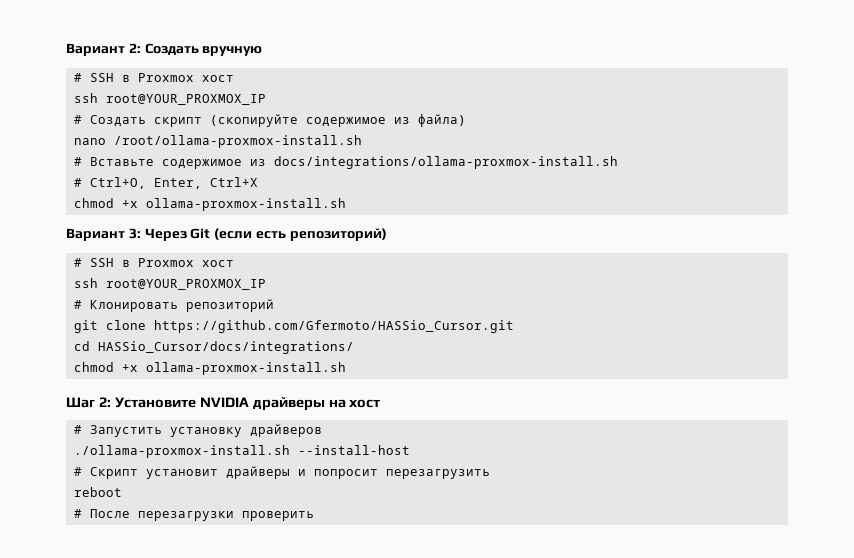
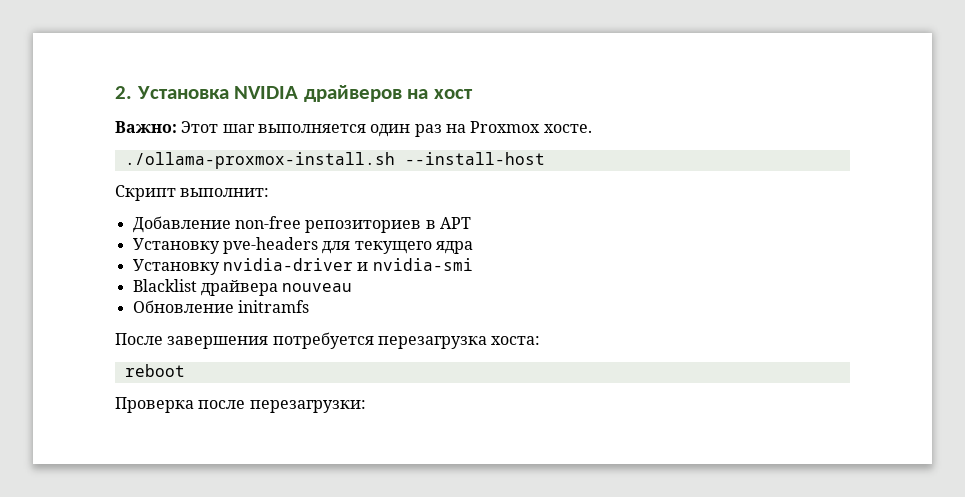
- Вариант 2: Создать вручную
- # SSH в Proxmox хост
- ssh root@YOUR_PROXMOX_IP
- # Создать скрипт (скопируйте содержимое из файла)
- nano /root/ollama-proxmox-install.sh
- # Вставьте содержимое из docs/integrations/ollama-proxmox-install.sh
- # Ctrl+O, Enter, Ctrl+X
- chmod +x ollama-proxmox-install.sh
- Вариант 3: Через Git (если есть репозиторий)
- # SSH в Proxmox хост
- ssh root@YOUR_PROXMOX_IP
- # Клонировать репозиторий
- git clone https://github.com/Gfermoto/HASSio_Cursor.git
- cd HASSio_Cursor/docs/integrations/
- chmod +x ollama-proxmox-install.sh
- Шаг 2: Установите NVIDIA драйверы на хост
- # Запустить установку драйверов
+ 2. Установка NVIDIA драйверов на хост
+ Важно: Этот шаг выполняется один раз на Proxmox хосте.
  ./ollama-proxmox-install.sh --install-host
- # Скрипт установит драйверы и попросит перезагрузить
+ Скрипт выполнит:
+ Добавление non-free репозиториев в APT
+ Установку pve-headers для текущего ядра
+ Установку nvidia-driver и nvidia-smi
+ Blacklist драйвера nouveau
+ Обновление initramfs
+ После завершения потребуется перезагрузка хоста:
  reboot
- # После перезагрузки проверить
+ Проверка после перезагрузки:

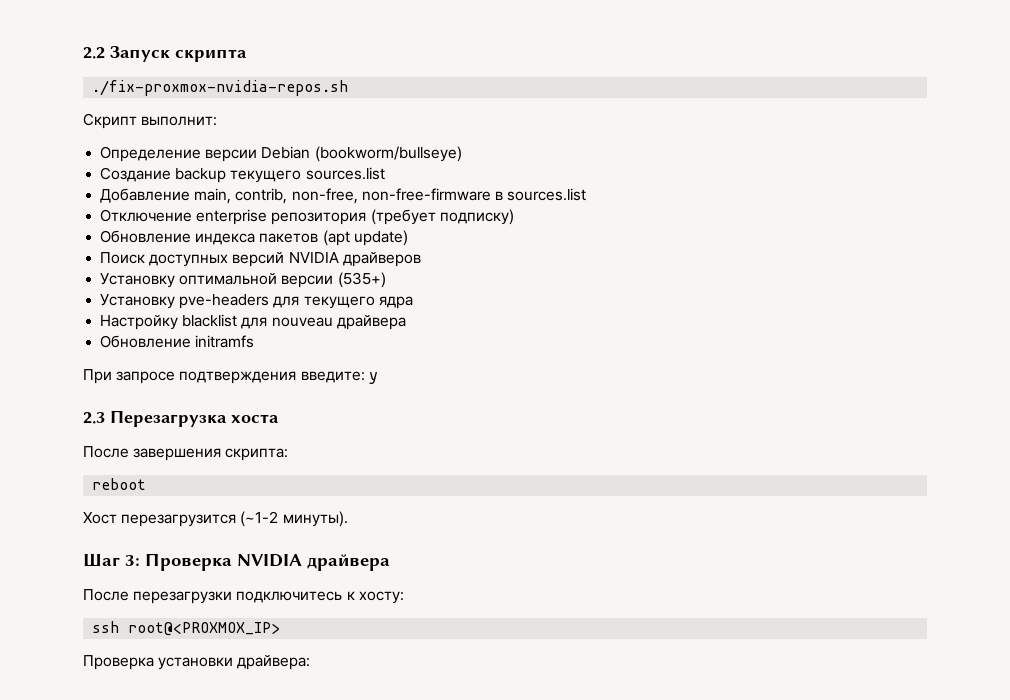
- 2. Установка NVIDIA драйверов на хост
- Важно: Этот шаг выполняется один раз на Proxmox хосте.
- ./ollama-proxmox-install.sh --install-host
+ 2.2 Запуск скрипта
+ ./fix-proxmox-nvidia-repos.sh
  Скрипт выполнит:
- Добавление non-free репозиториев в APT
+ Определение версии Debian (bookworm/bullseye)
+ Создание backup текущего sources.list
+ Добавление main, contrib, non-free, non-free-firmware в sources.list
+ Отключение enterprise репозитория (требует подписку)
+ Обновление индекса пакетов (apt update)
+ Поиск доступных версий NVIDIA драйверов
+ Установку оптимальной версии (535+)
- Установку nvidia-driver и nvidia-smi
- Blacklist драйвера nouveau
+ Настройку blacklist для nouveau драйвера
- После завершения потребуется перезагрузка хоста:
+ При запросе подтверждения введите: y
+ 2.3 Перезагрузка хоста
+ После завершения скрипта:
  reboot
- Проверка после перезагрузки:
+ Хост перезагрузится (~1-2 минуты).
+ Шаг 3: Проверка NVIDIA драйвера
+ После перезагрузки подключитесь к хосту:
+ ssh root@<PROXMOX_IP>
+ Проверка установки драйвера:

